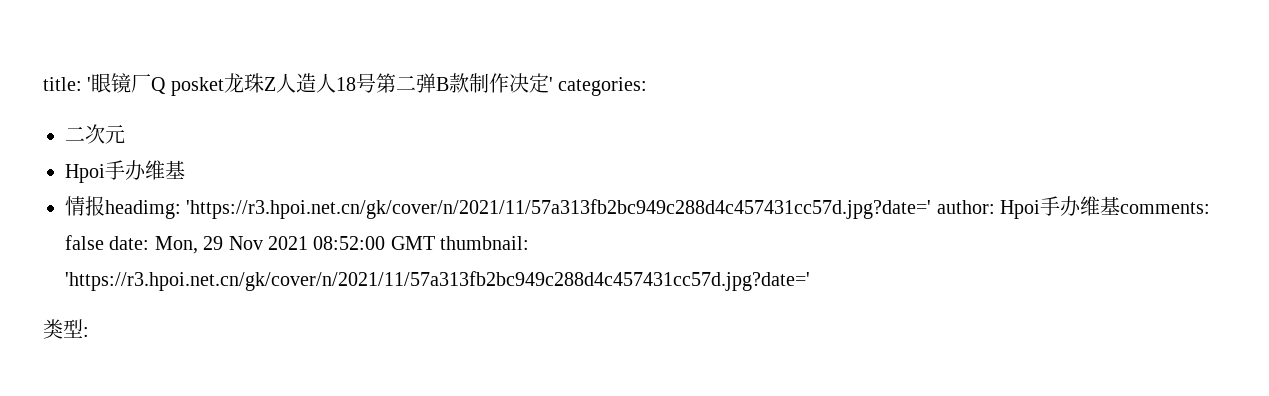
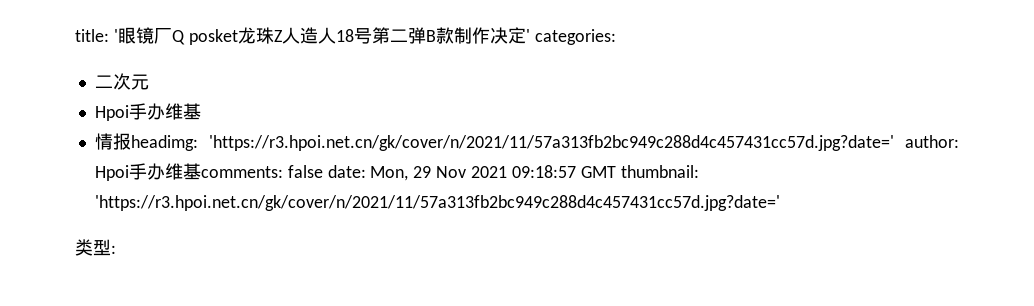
- 情报headimg: 'https://r3.hpoi.net.cn/gk/cover/n/2021/11/57a313fb2bc949c288d4c457431cc57d.jpg?date=' author: Hpoi手办维基comments: false date: Mon, 29 Nov 2021 08:52:00 GMT thumbnail: 'https://r3.hpoi.net.cn/gk/cover/n/2021/11/57a313fb2bc949c288d4c457431cc57d.jpg?date='
+ 情报headimg: 'https://r3.hpoi.net.cn/gk/cover/n/2021/11/57a313fb2bc949c288d4c457431cc57d.jpg?date=' author: Hpoi手办维基comments: false date: Mon, 29 Nov 2021 09:18:57 GMT thumbnail: 'https://r3.hpoi.net.cn/gk/cover/n/2021/11/57a313fb2bc949c288d4c457431cc57d.jpg?date='

